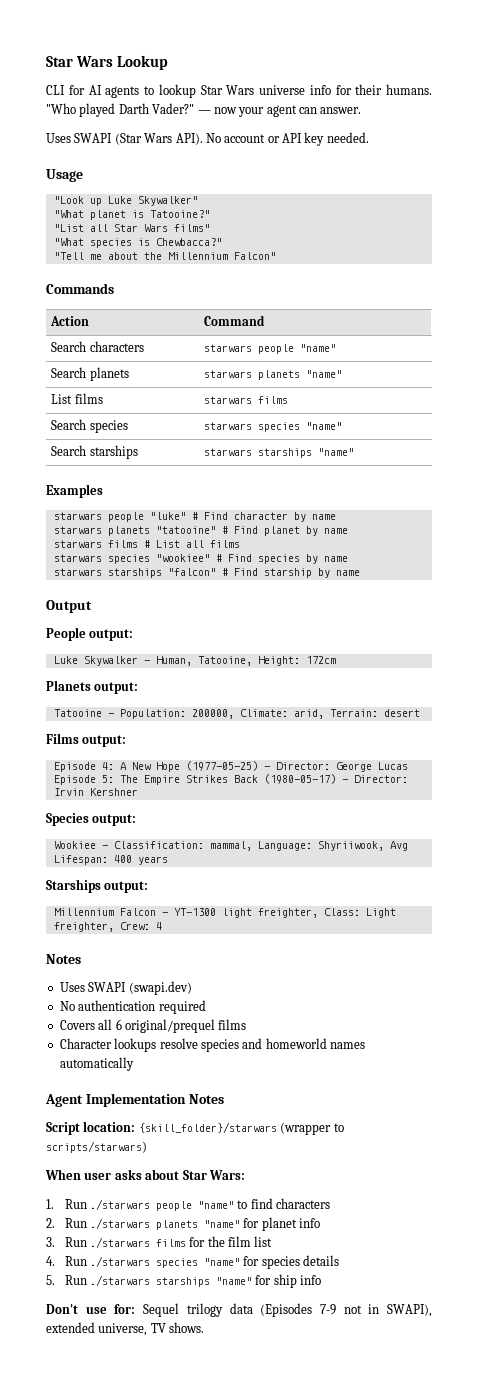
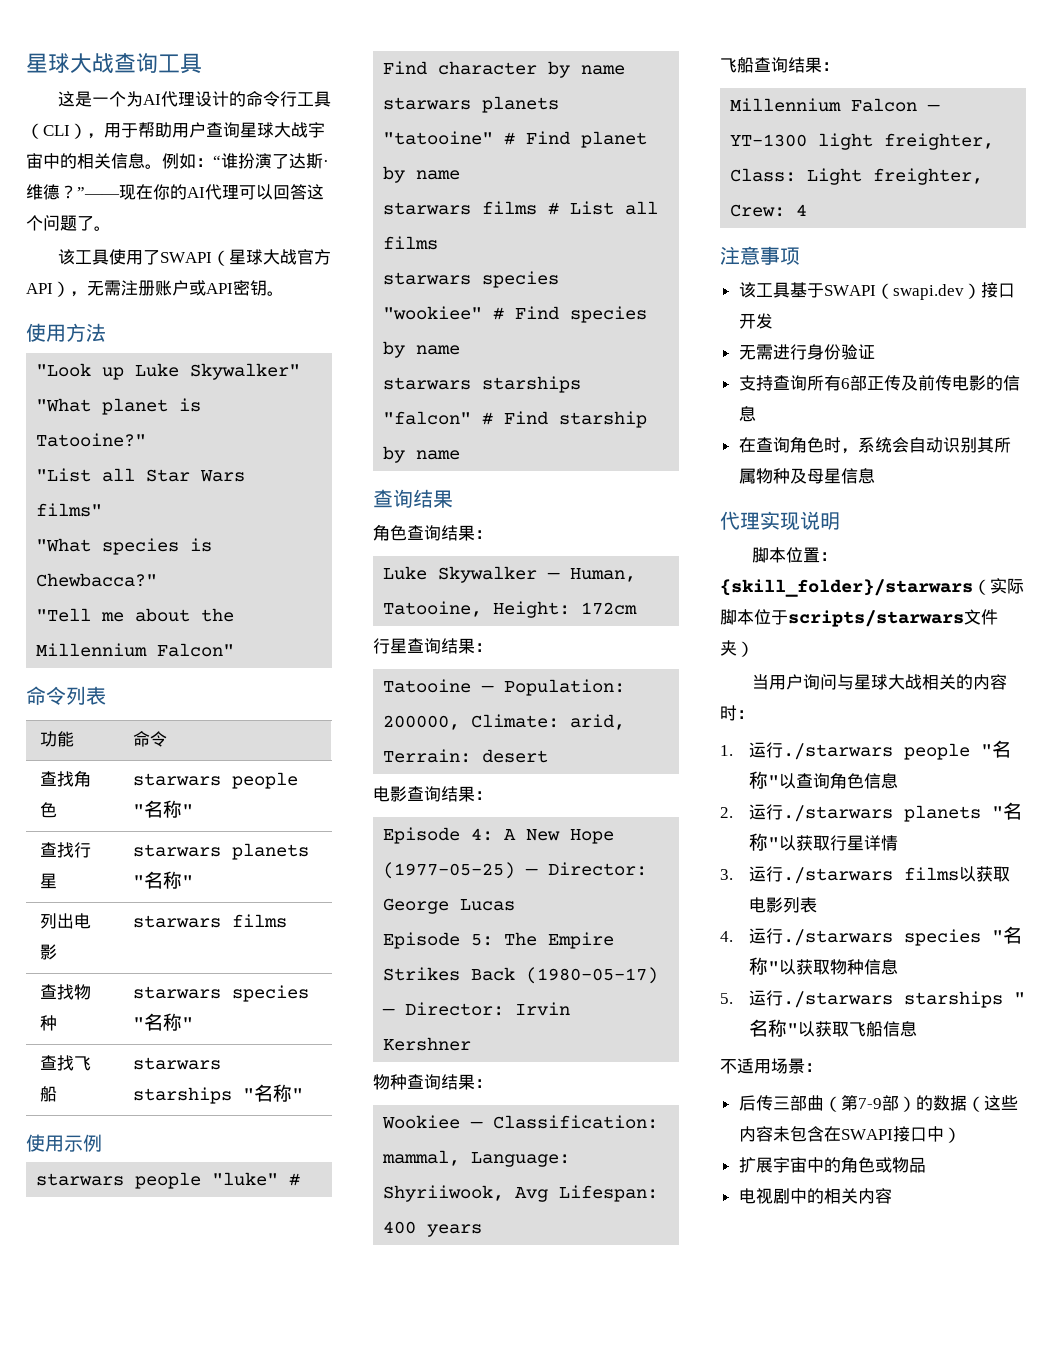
- Star Wars Lookup
- CLI for AI agents to lookup Star Wars universe info for their humans. "Who played Darth Vader?" — now your agent can answer.
- Uses SWAPI (Star Wars API). No account or API key needed.
- Usage
+ 星球大战查询工具
+ 这是一个为AI代理设计的命令行工具（CLI），用于帮助用户查询星球大战宇宙中的相关信息。例如：“谁扮演了达斯·维德？”——现在你的AI代理可以回答这个问题了。
+ 该工具使用了SWAPI（星球大战官方API），无需注册账户或API密钥。
+ 使用方法
- Commands
- Action | Command
- Search characters | starwars people "name"
- Search planets | starwars planets "name"
- List films | starwars films
+ 命令列表
+ 功能 | 命令
+ 查找角色 | starwars people "名称"
+ 查找行星 | starwars planets "名称"
+ 列出电影 | starwars films
- Search species | starwars species "name"
- Search starships | starwars starships "name"
- Examples
+ 查找物种 | starwars species "名称"
+ 查找飞船 | starwars starships "名称"
+ 使用示例
  starwars starships "falcon" # Find starship by name
- Output
- People output:
+ 查询结果
+ 角色查询结果：
- Planets output:
+ 行星查询结果：
- Films output:
+ 电影查询结果：
- Species output:
+ 物种查询结果：
- Starships output:
+ 飞船查询结果：
  Millennium Falcon — YT-1300 light freighter, Class: Light freighter, Crew: 4
- Notes
- Uses SWAPI (swapi.dev)
- No authentication required
- Covers all 6 original/prequel films
- Character lookups resolve species and homeworld names automatically
- Agent Implementation Notes
- Script location: {skill_folder}/starwars (wrapper to scripts/starwars)
- When user asks about Star Wars:
+ 注意事项
+ 该工具基于SWAPI（swapi.dev）接口开发
+ 无需进行身份验证
+ 支持查询所有6部正传及前传电影的信息
+ 在查询角色时，系统会自动识别其所属物种及母星信息
+ 代理实现说明
+ 脚本位置：{skill_folder}/starwars（实际脚本位于scripts/starwars文件夹）
+ 当用户询问与星球大战相关的内容时：
- 1. Run ./starwars people "name" to find characters
+ 1.运行./starwars people "名称"以查询角色信息
- 2. Run ./starwars planets "name" for planet info
+ 2.运行./starwars planets "名称"以获取行星详情
- 3. Run ./starwars films for the film list
+ 3.运行./starwars films以获取电影列表
- 4. Run ./starwars species "name" for species details
+ 4.运行./starwars species "名称"以获取物种信息
- 5. Run ./starwars starships "name" for ship info
- Don't use for: Sequel trilogy data (Episodes 7-9 not in SWAPI), extended universe, TV shows.
+ 5.运行./starwars starships "名称"以获取飞船信息
+ 不适用场景：
+ 后传三部曲（第7-9部）的数据（这些内容未包含在SWAPI接口中）
+ 扩展宇宙中的角色或物品
+ 电视剧中的相关内容

